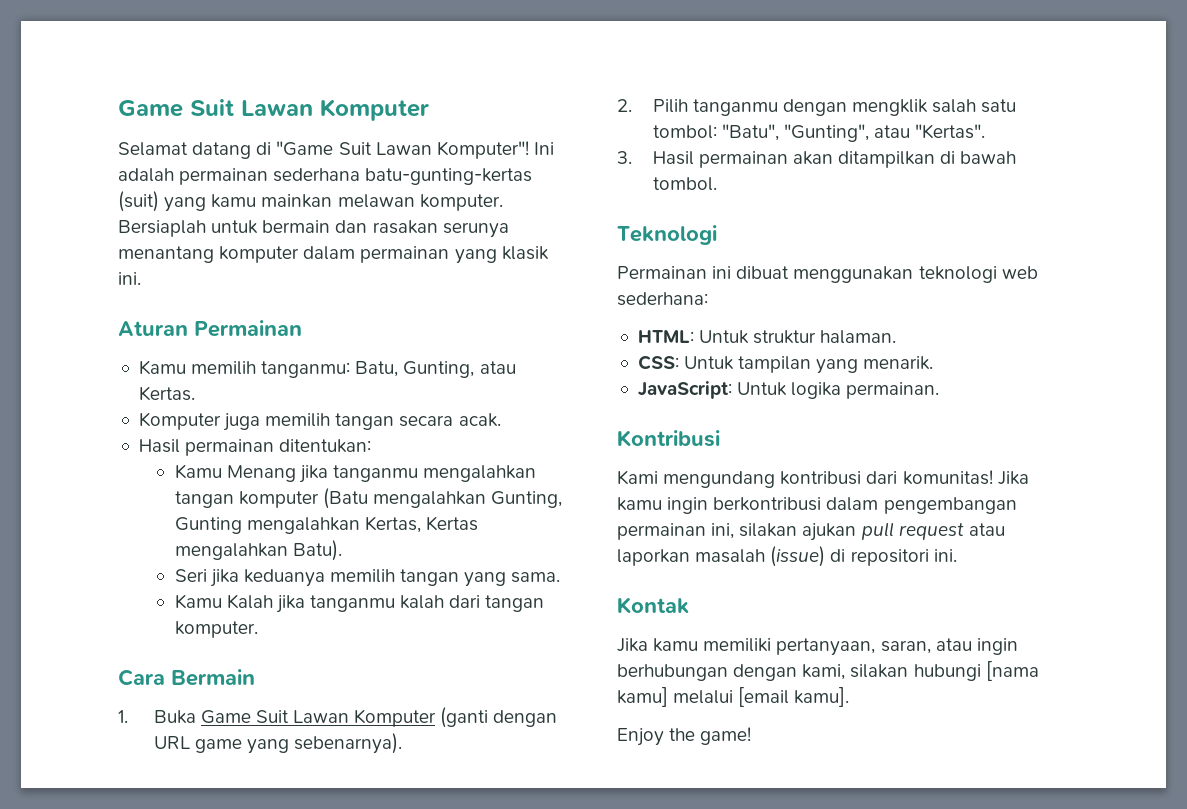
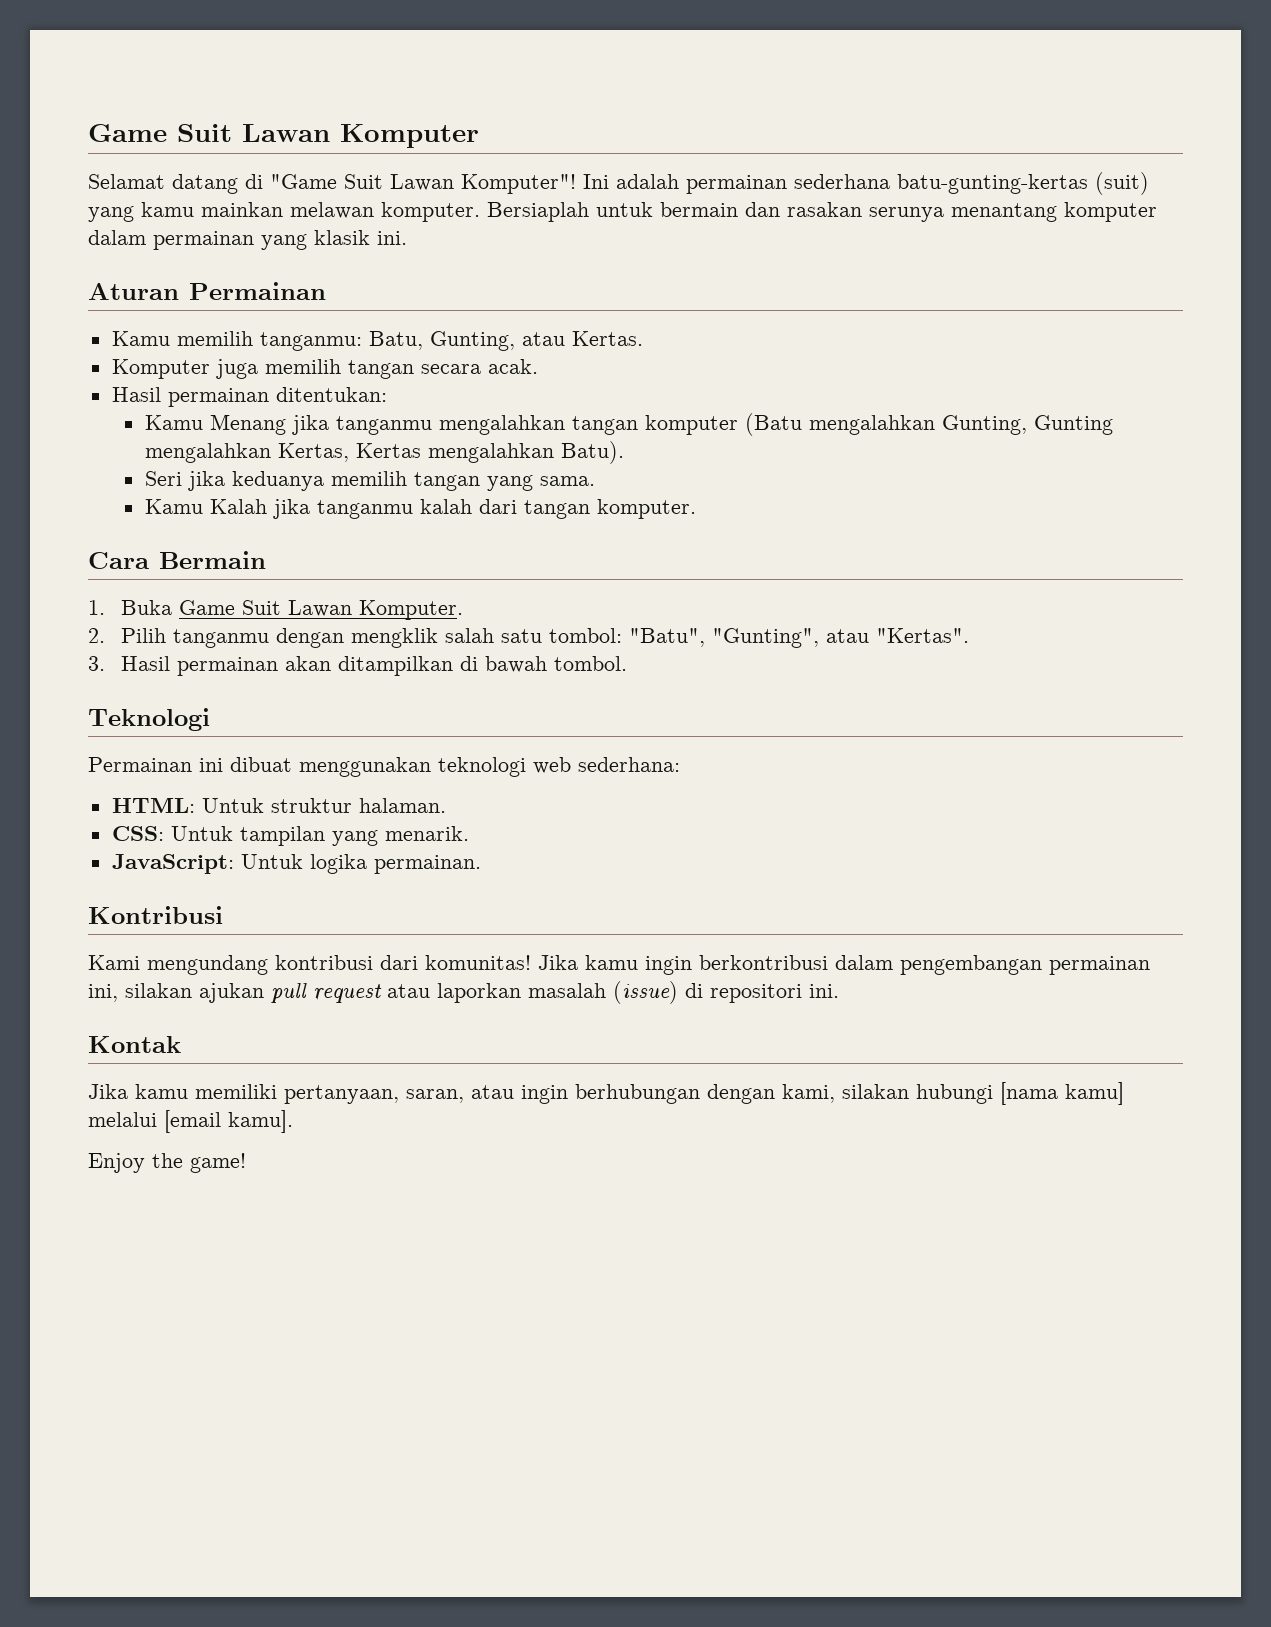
- 1. Buka Game Suit Lawan Komputer (ganti dengan URL game yang sebenarnya).
+ 1. Buka Game Suit Lawan Komputer.

